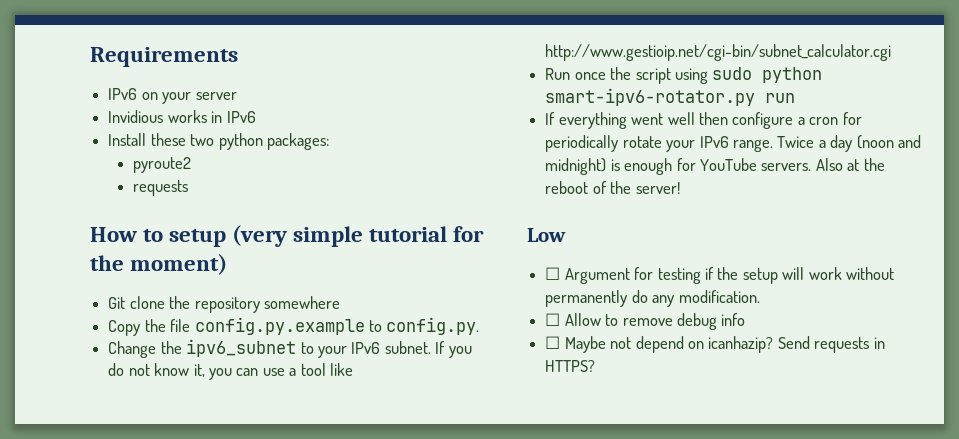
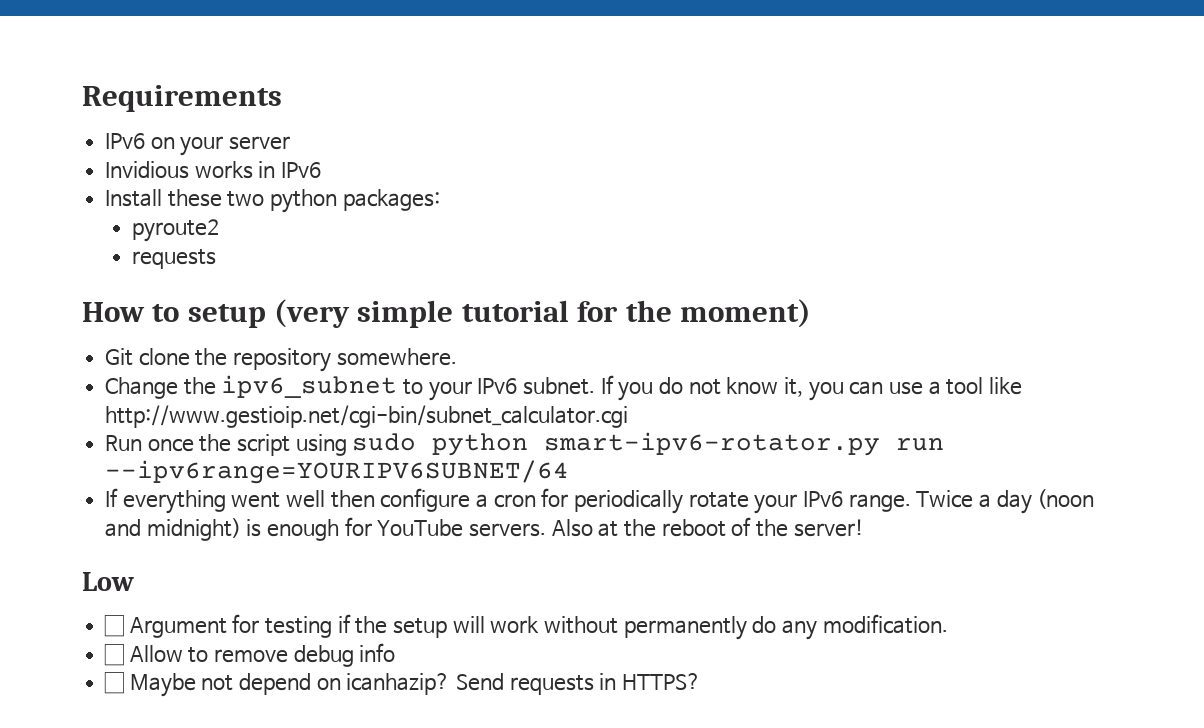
- Git clone the repository somewhere
- Copy the file config.py.example to config.py.
+ Git clone the repository somewhere.
- Run once the script using sudo python smart-ipv6-rotator.py run
+ Run once the script using sudo python smart-ipv6-rotator.py run --ipv6range=YOURIPV6SUBNET/64

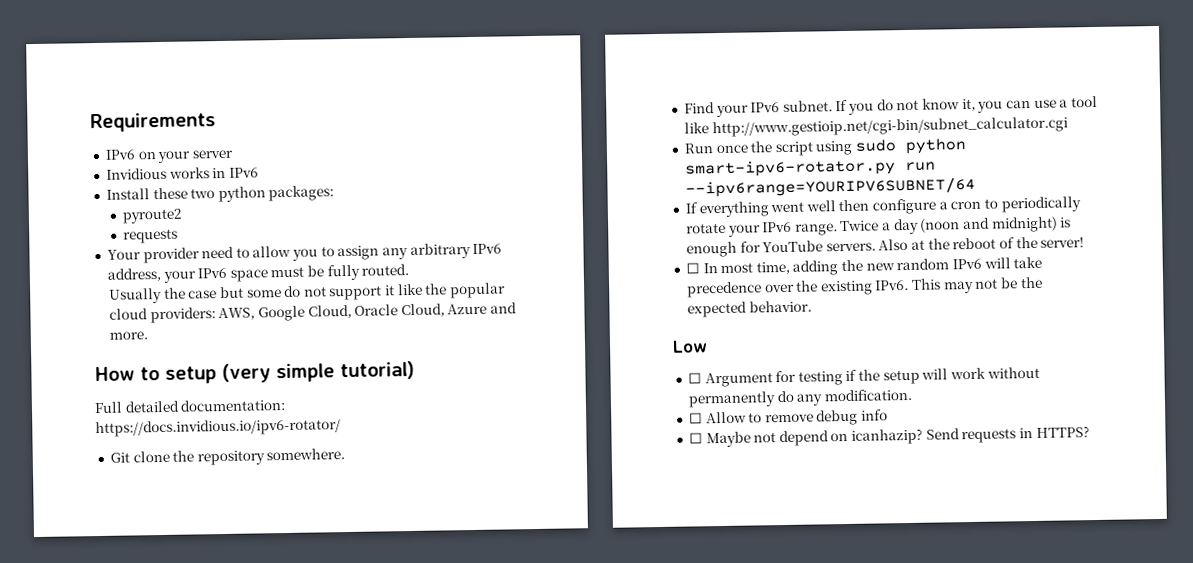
+ Your provider need to allow you to assign any arbitrary IPv6 address, your IPv6 space must be fully routed.
+ Usually the case but some do not support it like the popular cloud providers: AWS, Google Cloud, Oracle Cloud, Azure and more.
- How to setup (very simple tutorial for the moment)
+ How to setup (very simple tutorial)
+ Full detailed documentation: https://docs.invidious.io/ipv6-rotator/
- Change the ipv6_subnet to your IPv6 subnet.
+ Find your IPv6 subnet.
- If everything went well then configure a cron for periodically rotate your IPv6 range.
+ If everything went well then configure a cron to periodically rotate your IPv6 range.
+ ☐ In most time, adding the new random IPv6 will take precedence over the existing IPv6. This may not be the expected behavior.

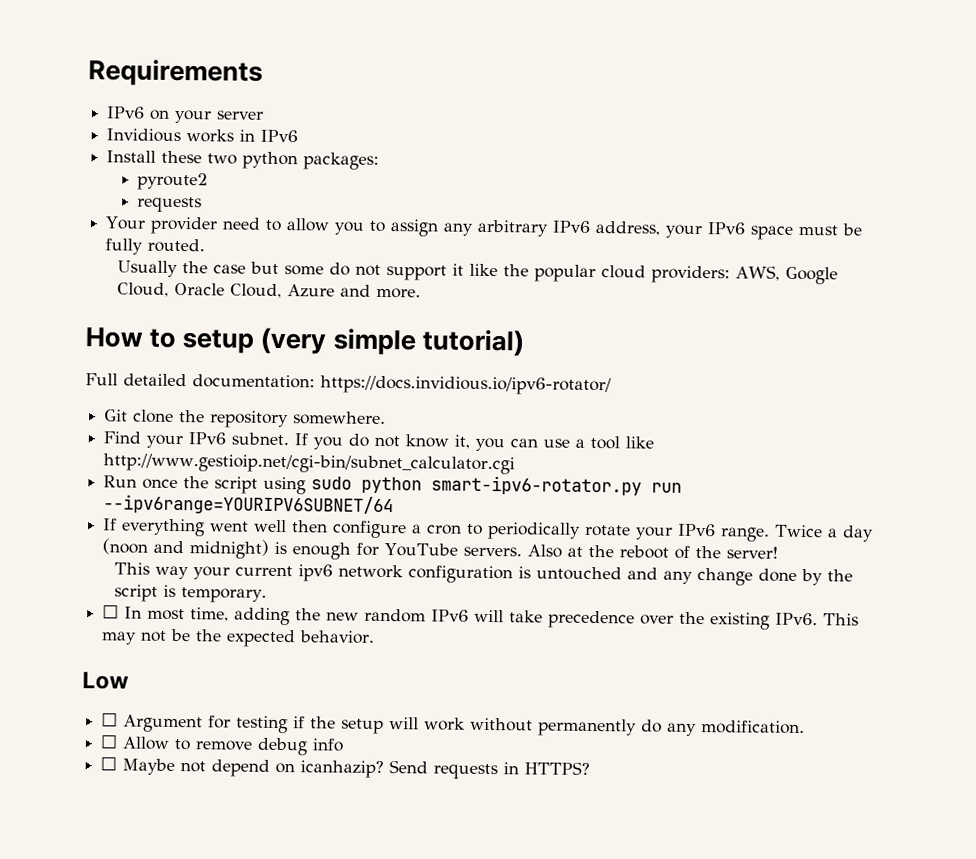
+ This way your current ipv6 network configuration is untouched and any change done by the script is temporary.

